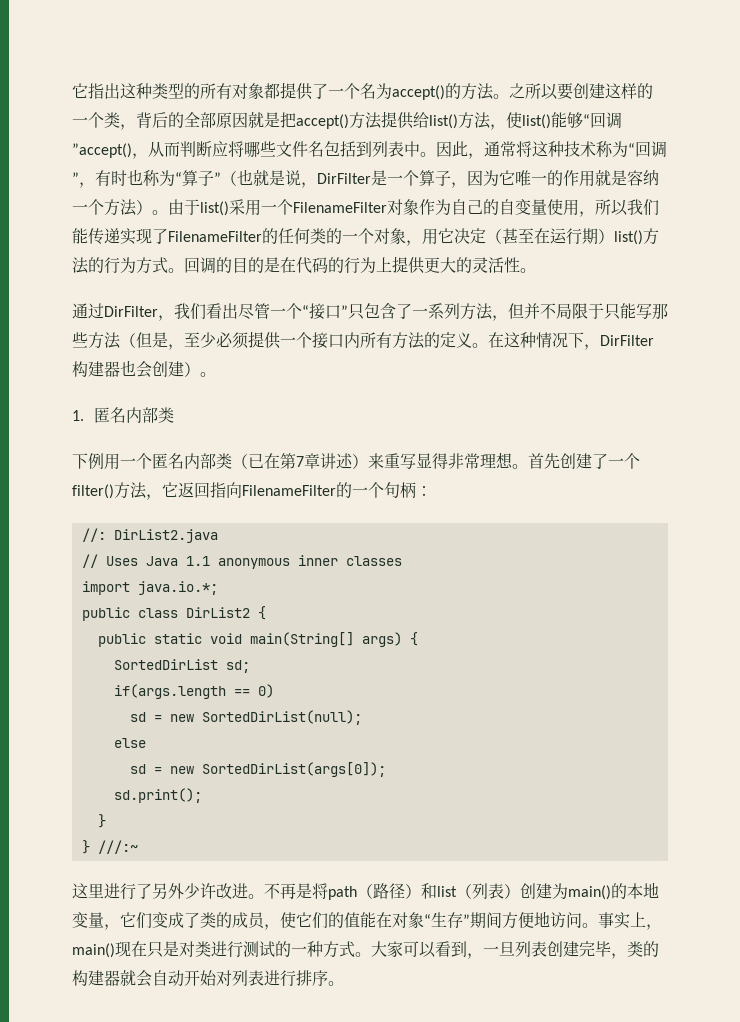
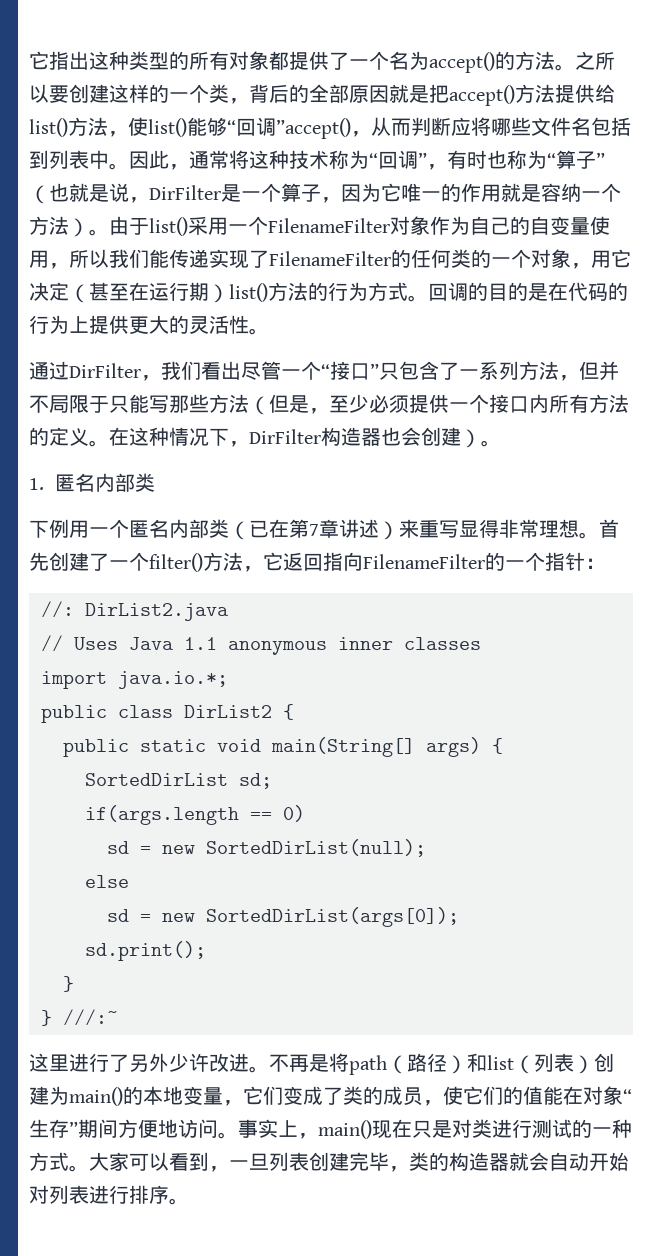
- 在这种情况下，DirFilter构建器也会创建）。
+ 在这种情况下，DirFilter构造器也会创建）。
- 首先创建了一个filter()方法，它返回指向FilenameFilter的一个句柄：
+ 首先创建了一个filter()方法，它返回指向FilenameFilter的一个指针：
- 大家可以看到，一旦列表创建完毕，类的构建器就会自动开始对列表进行排序。
+ 大家可以看到，一旦列表创建完毕，类的构造器就会自动开始对列表进行排序。

